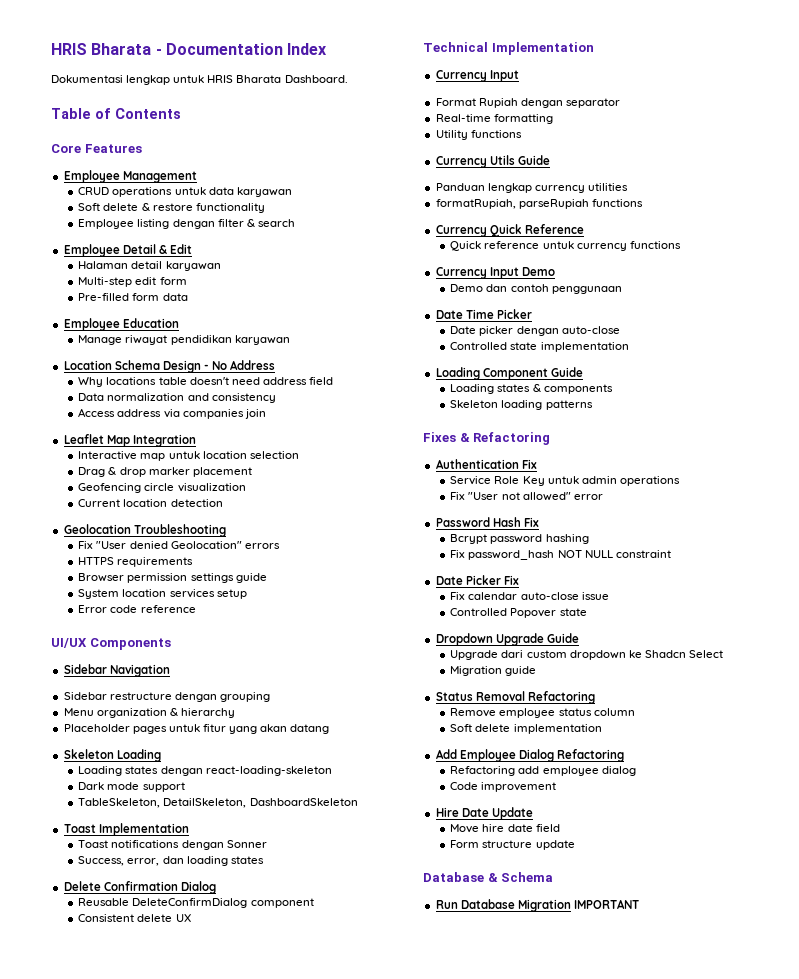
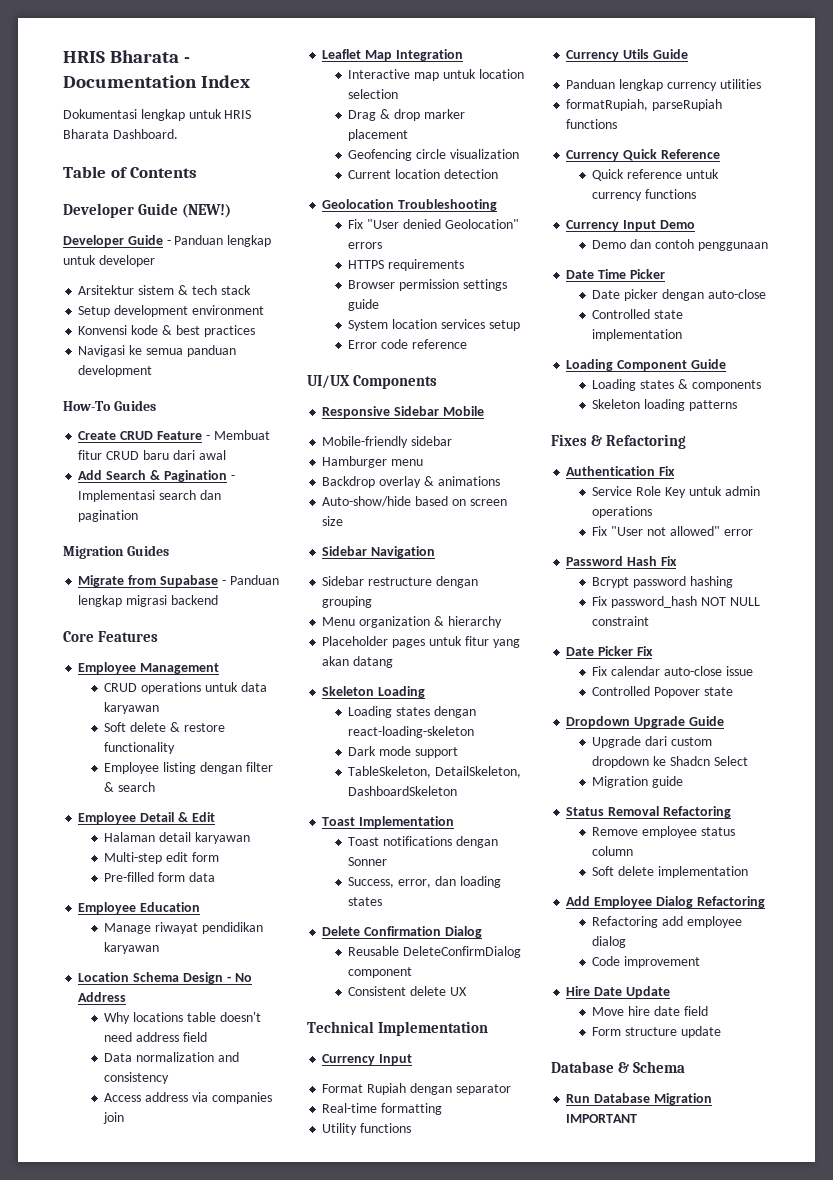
+ Developer Guide (NEW!)
+ Developer Guide - Panduan lengkap untuk developer
+ Arsitektur sistem & tech stack
+ Setup development environment
+ Konvensi kode & best practices
+ Navigasi ke semua panduan development
+ How-To Guides
+ Create CRUD Feature - Membuat fitur CRUD baru dari awal
+ Add Search & Pagination - Implementasi search dan pagination
+ Migration Guides
+ Migrate from Supabase - Panduan lengkap migrasi backend
+ Responsive Sidebar Mobile
+ Mobile-friendly sidebar
+ Hamburger menu
+ Backdrop overlay & animations
+ Auto-show/hide based on screen size

